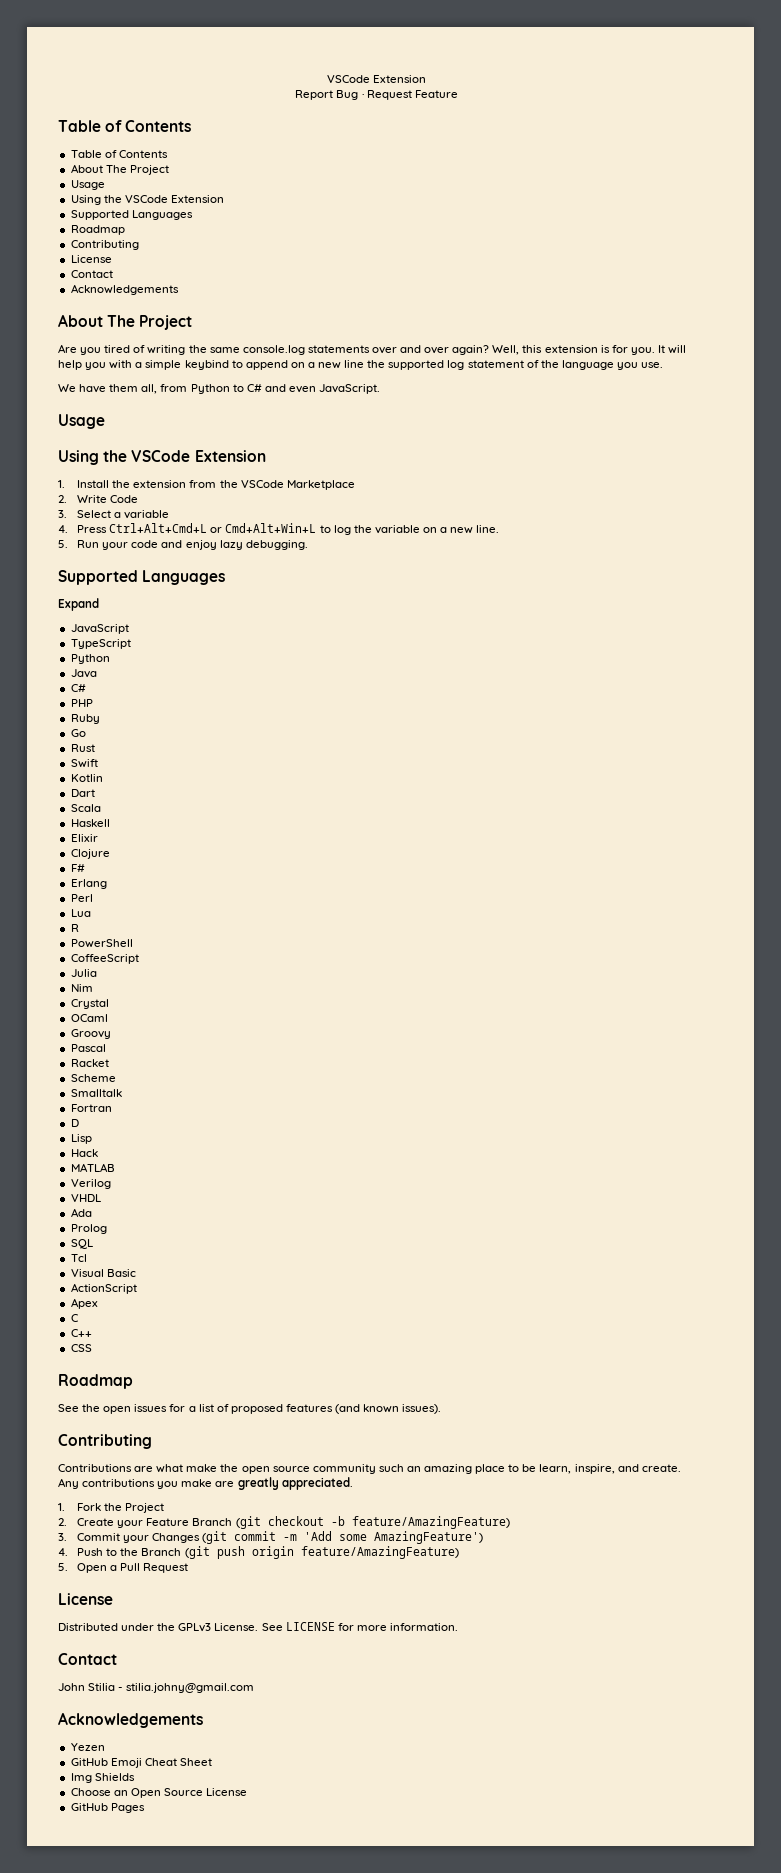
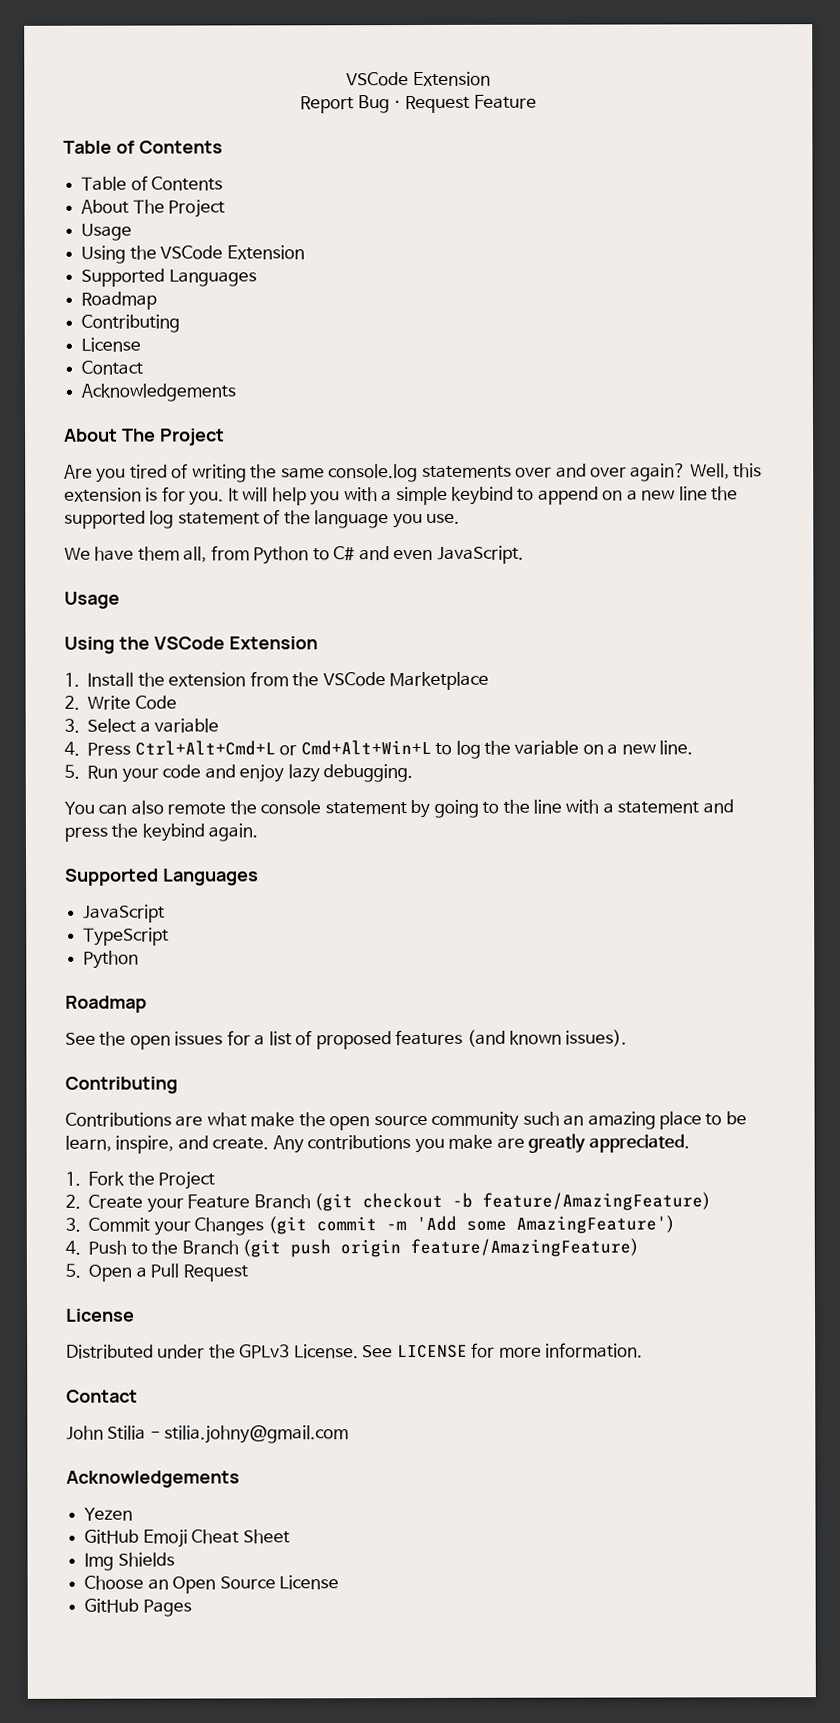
  5. Run your code and enjoy lazy debugging.
+ You can also remote the console statement by going to the line with a statement and press the keybind again.
  Supported Languages
- Expand
- Java
- C#
- PHP
- Ruby
- Go
- Rust
- Swift
- Kotlin
- Dart
- Scala
- Haskell
- Elixir
- Clojure
- F#
- Erlang
- Perl
- Lua
- R
- PowerShell
- CoffeeScript
- Julia
- Nim
- Crystal
- OCaml
- Groovy
- Pascal
- Racket
- Scheme
- Smalltalk
- Fortran
- D
- Lisp
- Hack
- MATLAB
- Verilog
- VHDL
- Ada
- Prolog
- SQL
- Tcl
- Visual Basic
- ActionScript
- Apex
- C
- C++
- CSS

